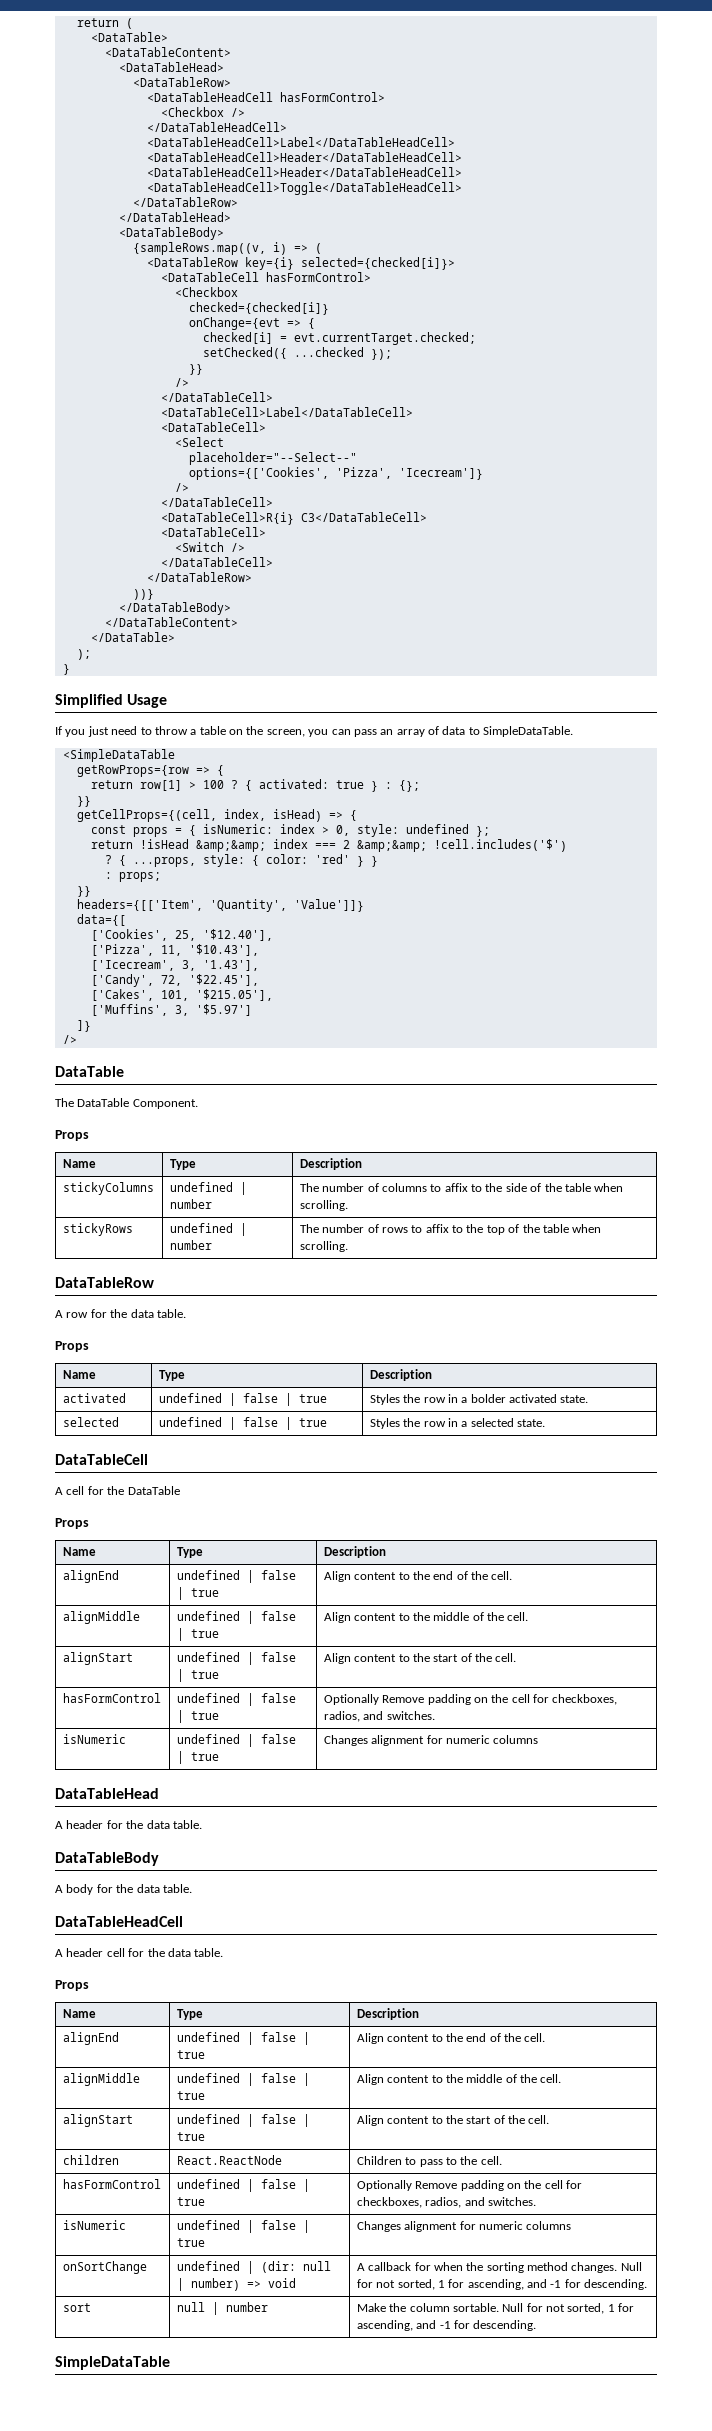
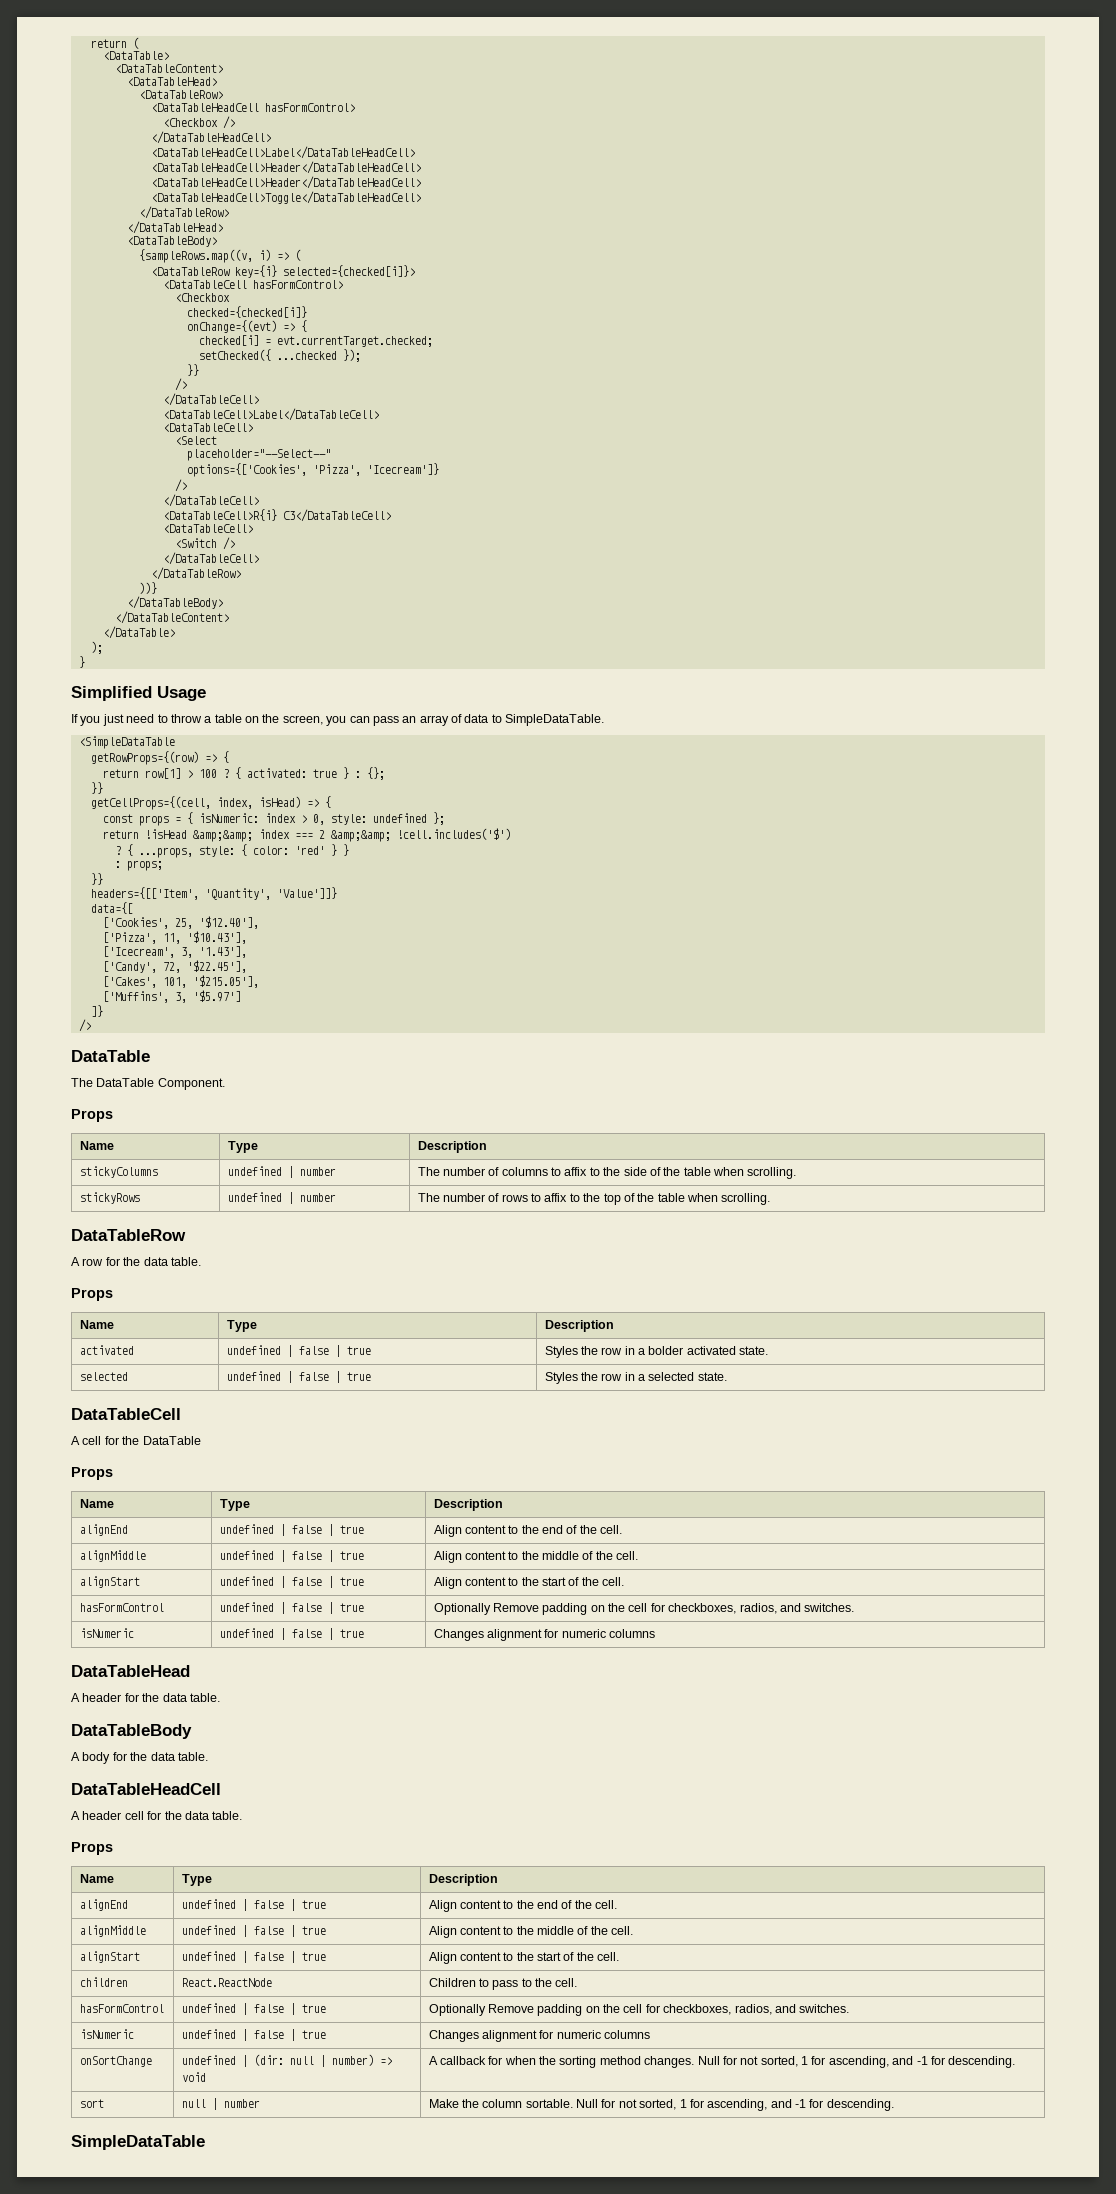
- onChange={evt => {
+ onChange={(evt) => {
- getRowProps={row => {
+ getRowProps={(row) => {

